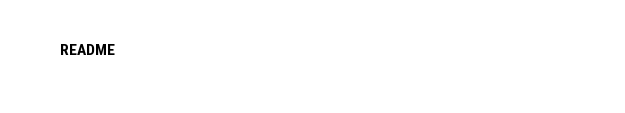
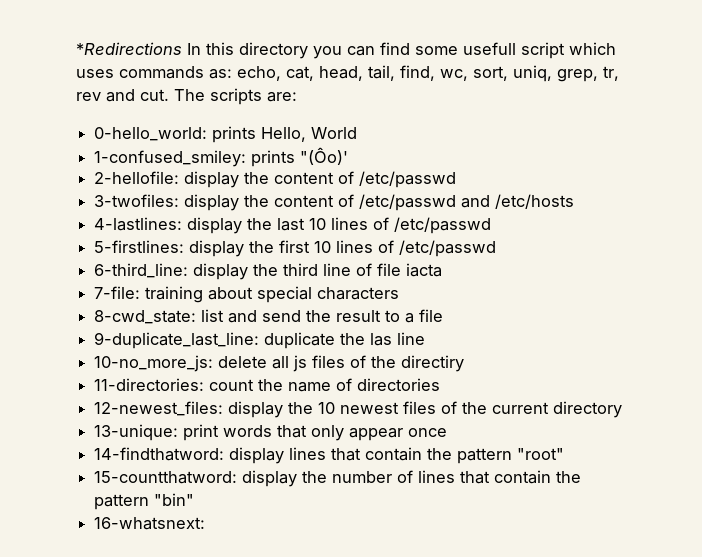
- README
+ *Redirections In this directory you can find some usefull script which uses commands as: echo, cat, head, tail, find, wc, sort, uniq, grep, tr, rev and cut. The scripts are:
+ 0-hello_world: prints Hello, World
+ 1-confused_smiley: prints "(Ôo)'
+ 2-hellofile: display the content of /etc/passwd
+ 3-twofiles: display the content of /etc/passwd and /etc/hosts
+ 4-lastlines: display the last 10 lines of /etc/passwd
+ 5-firstlines: display the first 10 lines of /etc/passwd
+ 6-third_line: display the third line of file iacta
+ 7-file: training about special characters
+ 8-cwd_state: list and send the result to a file
+ 9-duplicate_last_line: duplicate the las line
+ 10-no_more_js: delete all js files of the directiry
+ 11-directories: count the name of directories
+ 12-newest_files: display the 10 newest files of the current directory
+ 13-unique: print words that only appear once
+ 14-findthatword: display lines that contain the pattern "root"
+ 15-countthatword: display the number of lines that contain the pattern "bin"
+ 16-whatsnext:

